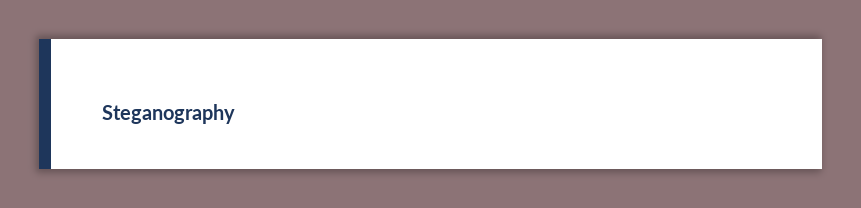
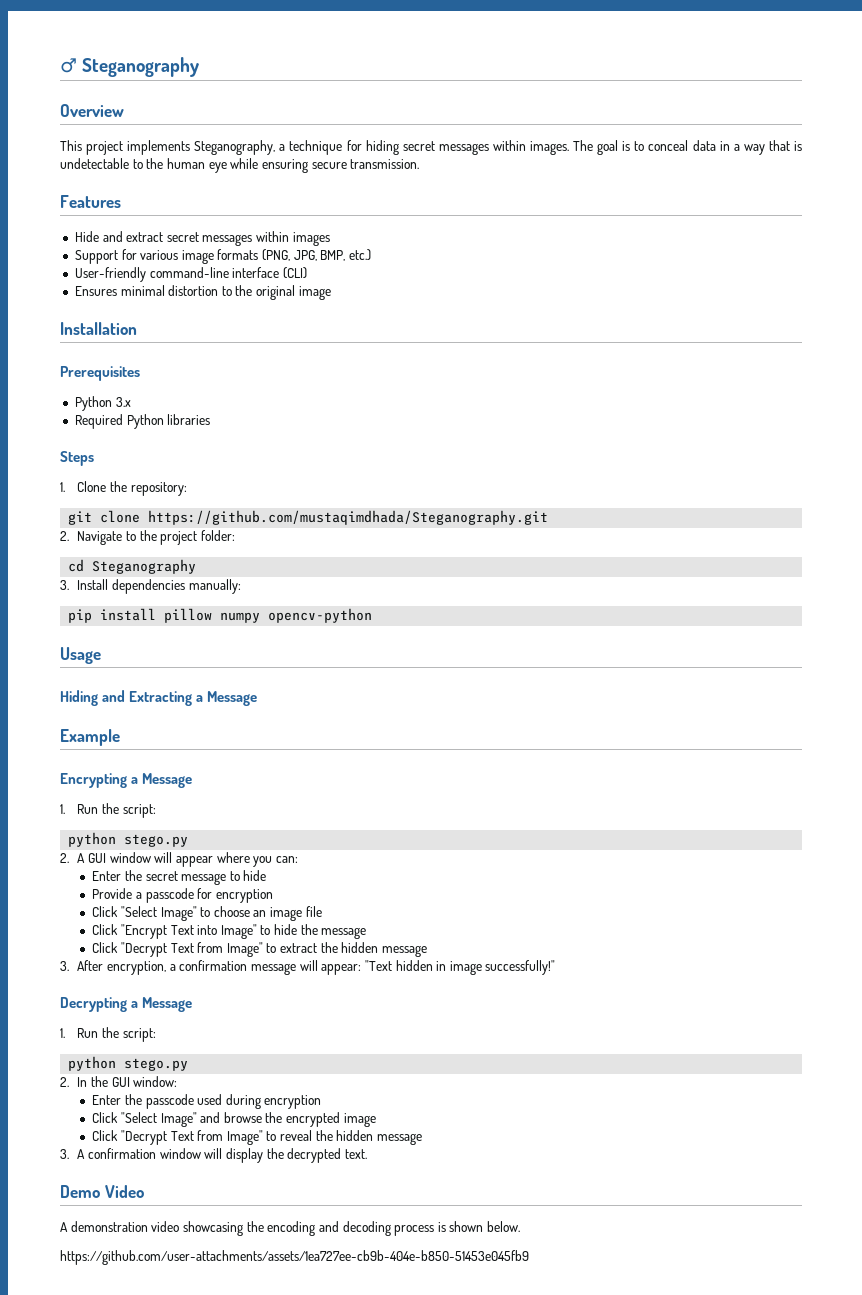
- Steganography
+ ♂ Steganography
+ Overview
+ This project implements Steganography, a technique for hiding secret messages within images. The goal is to conceal data in a way that is undetectable to the human eye while ensuring secure transmission.
+ Features
+ Hide and extract secret messages within images
+ Support for various image formats (PNG, JPG, BMP, etc.)
+ User-friendly command-line interface (CLI)
+ Ensures minimal distortion to the original image
+ Installation
+ Prerequisites
+ Python 3.x
+ Required Python libraries
+ Steps
+ 1. Clone the repository:
+ git clone https://github.com/mustaqimdhada/Steganography.git
+ 2. Navigate to the project folder:
+ cd Steganography
+ 3. Install dependencies manually:
+ pip install pillow numpy opencv-python
+ Usage
+ Hiding and Extracting a Message
+ Example
+ Encrypting a Message
+ 1. Run the script:
+ python stego.py
+ 2. A GUI window will appear where you can:
+ Enter the secret message to hide
+ Provide a passcode for encryption
+ Click "Select Image" to choose an image file
+ Click "Encrypt Text into Image" to hide the message
+ Click "Decrypt Text from Image" to extract the hidden message
+ 3. After encryption, a confirmation message will appear: "Text hidden in image successfully!"
+ Decrypting a Message
+ 1. Run the script:
+ python stego.py
+ 2. In the GUI window:
+ Enter the passcode used during encryption
+ Click "Select Image" and browse the encrypted image
+ Click "Decrypt Text from Image" to reveal the hidden message
+ 3. A confirmation window will display the decrypted text.
+ Demo Video
+ A demonstration video showcasing the encoding and decoding process is shown below.
+ https://github.com/user-attachments/assets/1ea727ee-cb9b-404e-b850-51453e045fb9

